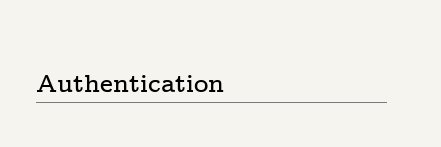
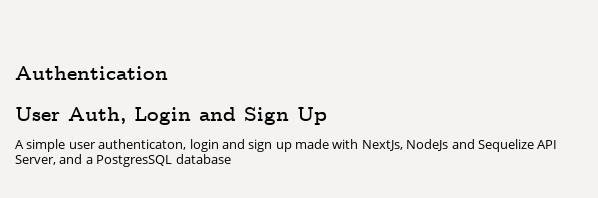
+ User Auth, Login and Sign Up
+ A simple user authenticaton, login and sign up made with NextJs, NodeJs and Sequelize API Server, and a PostgresSQL database

